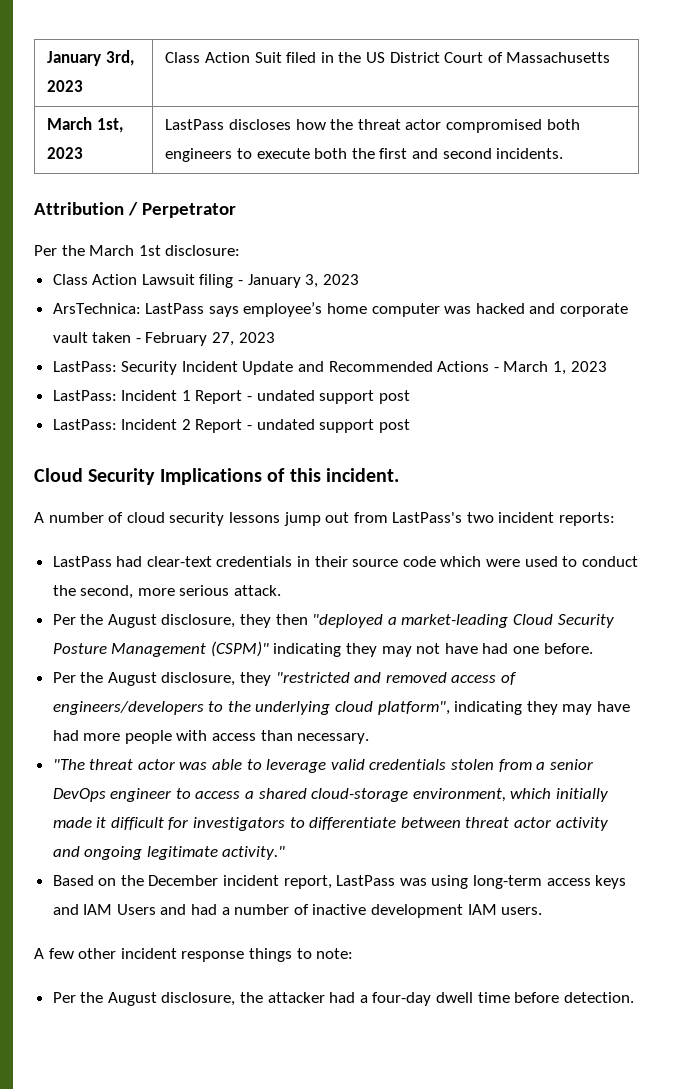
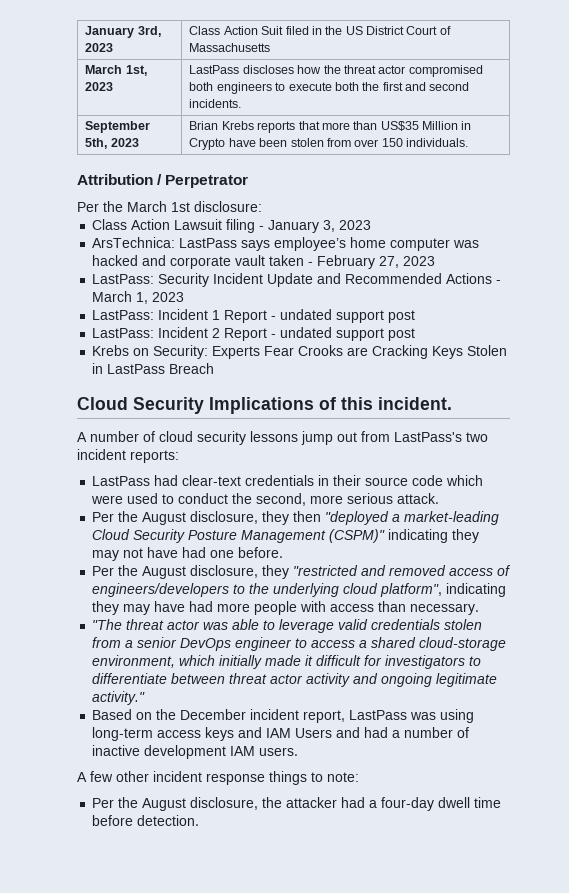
+ September 5th, 2023 | Brian Krebs reports that more than US$35 Million in Crypto have been stolen from over 150 individuals.
+ Krebs on Security: Experts Fear Crooks are Cracking Keys Stolen in LastPass Breach

